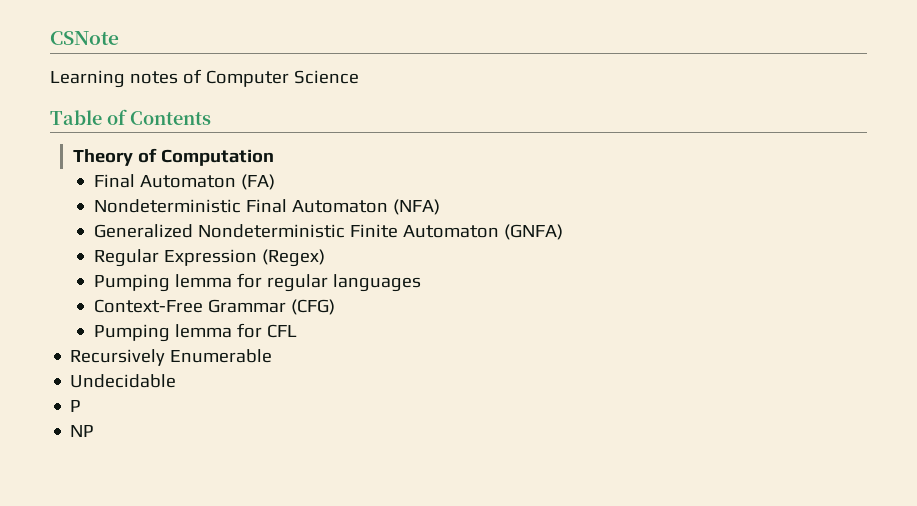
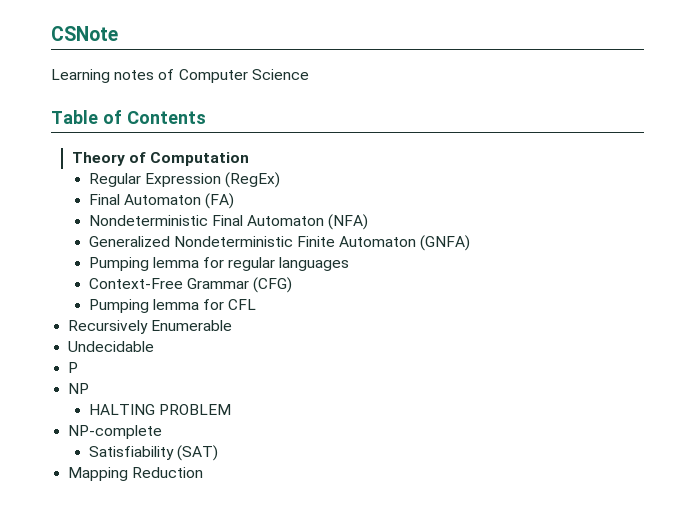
+ Regular Expression (RegEx)
- Regular Expression (Regex)
+ HALTING PROBLEM
+ NP-complete
+ Satisfiability (SAT)
+ Mapping Reduction

